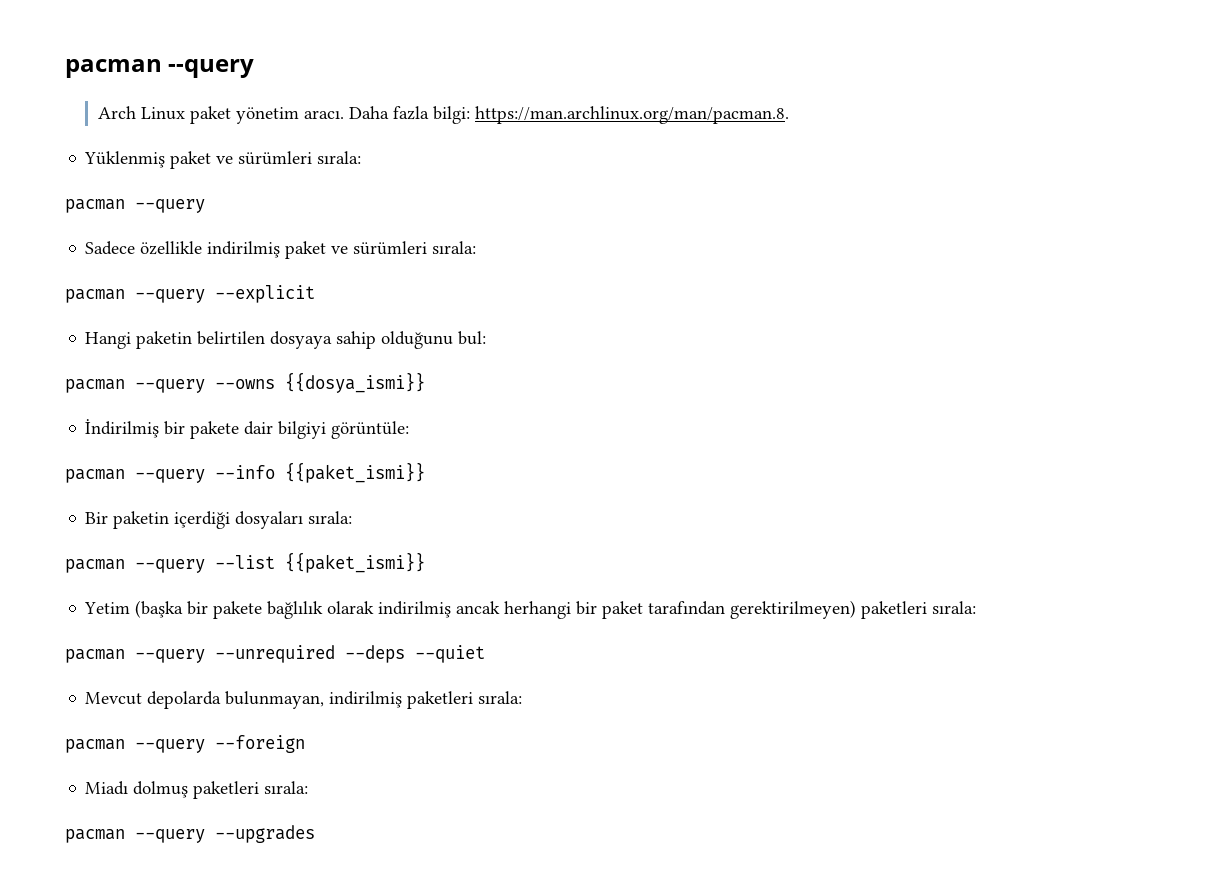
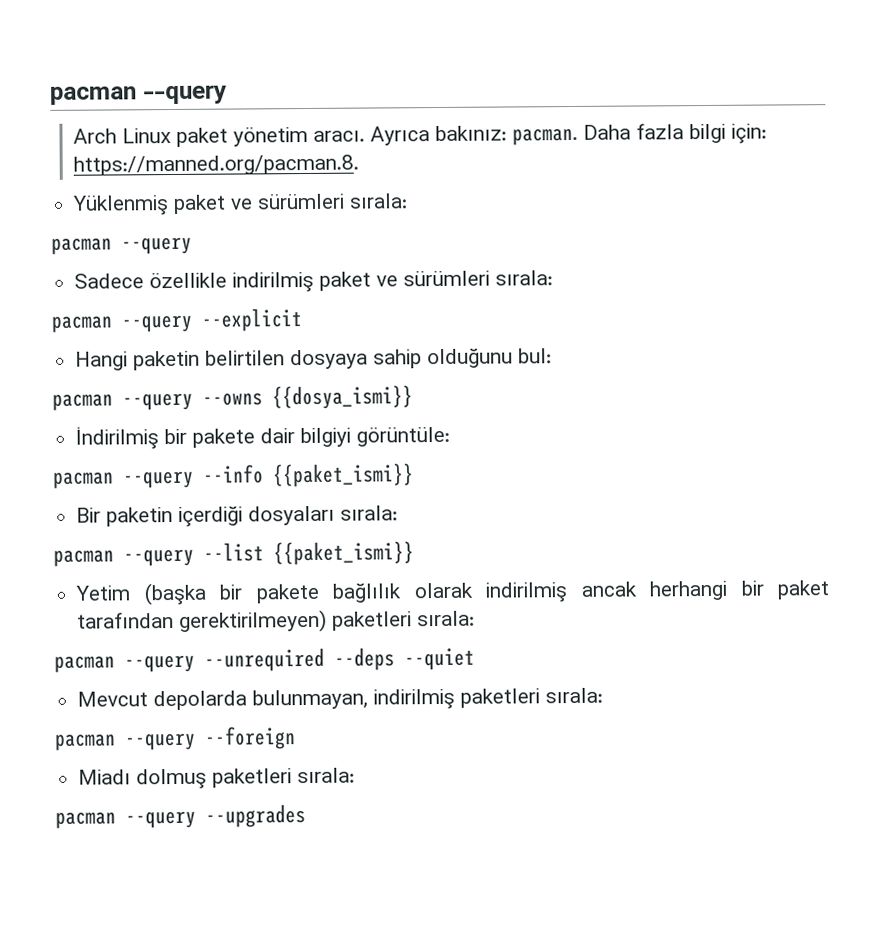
- Daha fazla bilgi: https://man.archlinux.org/man/pacman.8.
+ Ayrıca bakınız: pacman. Daha fazla bilgi için: https://manned.org/pacman.8.

